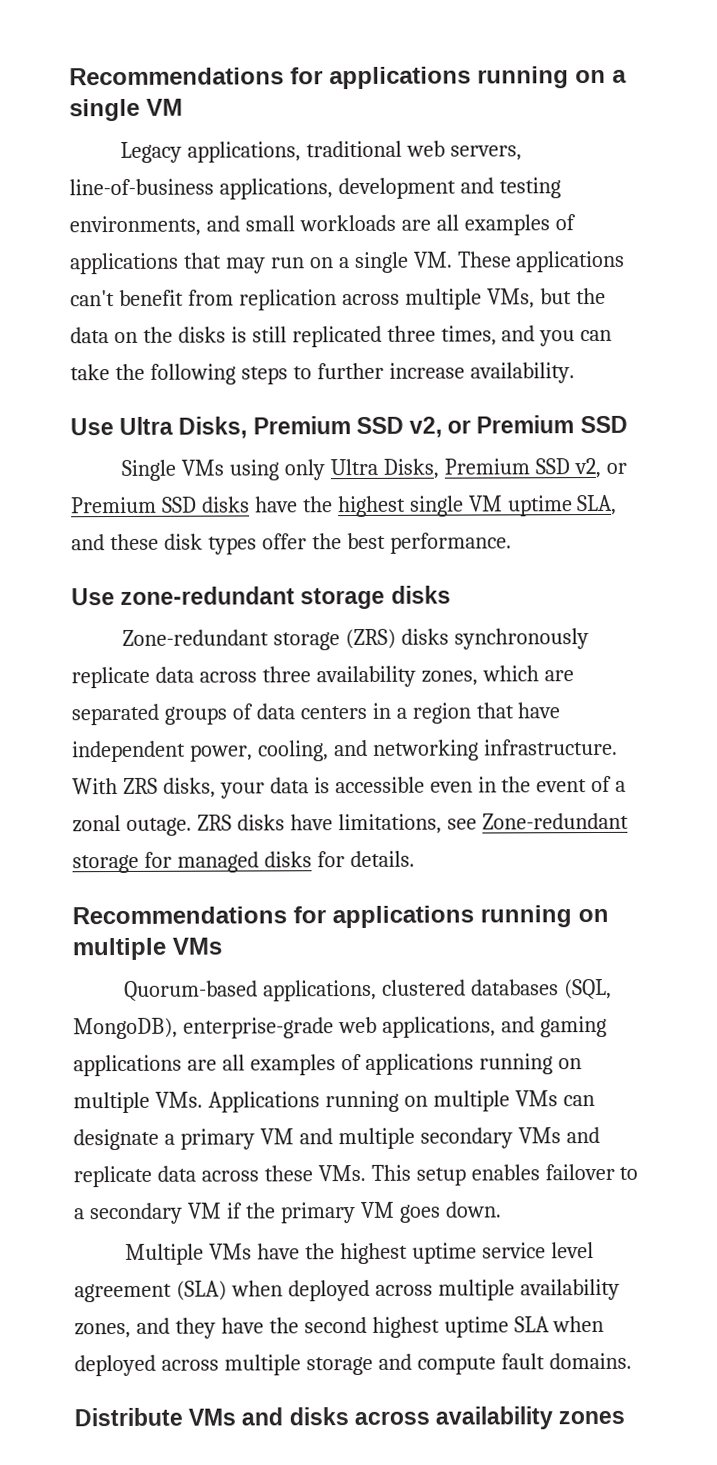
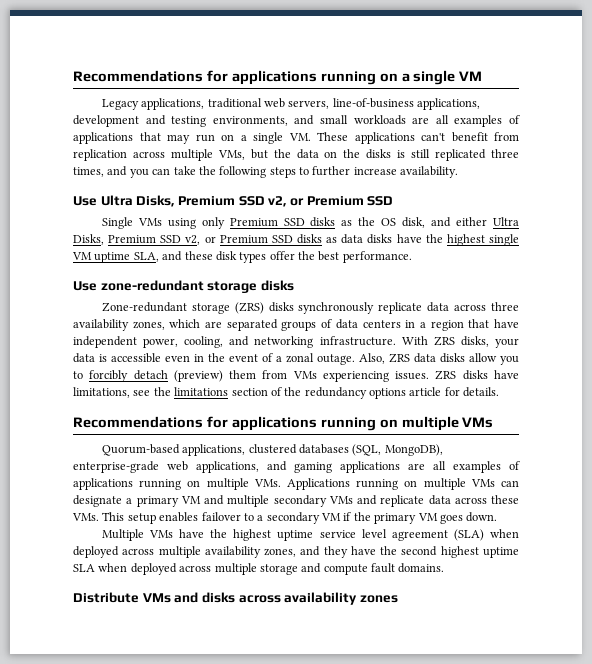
- Single VMs using only Ultra Disks, Premium SSD v2, or Premium SSD disks have the highest single VM uptime SLA, and these disk types offer the best performance.
+ Single VMs using only Premium SSD disks as the OS disk, and either Ultra Disks, Premium SSD v2, or Premium SSD disks as data disks have the highest single VM uptime SLA, and these disk types offer the best performance.
+ Also, ZRS data disks allow you to forcibly detach (preview) them from VMs experiencing issues.
- ZRS disks have limitations, see Zone-redundant storage for managed disks for details.
+ ZRS disks have limitations, see the limitations section of the redundancy options article for details.

